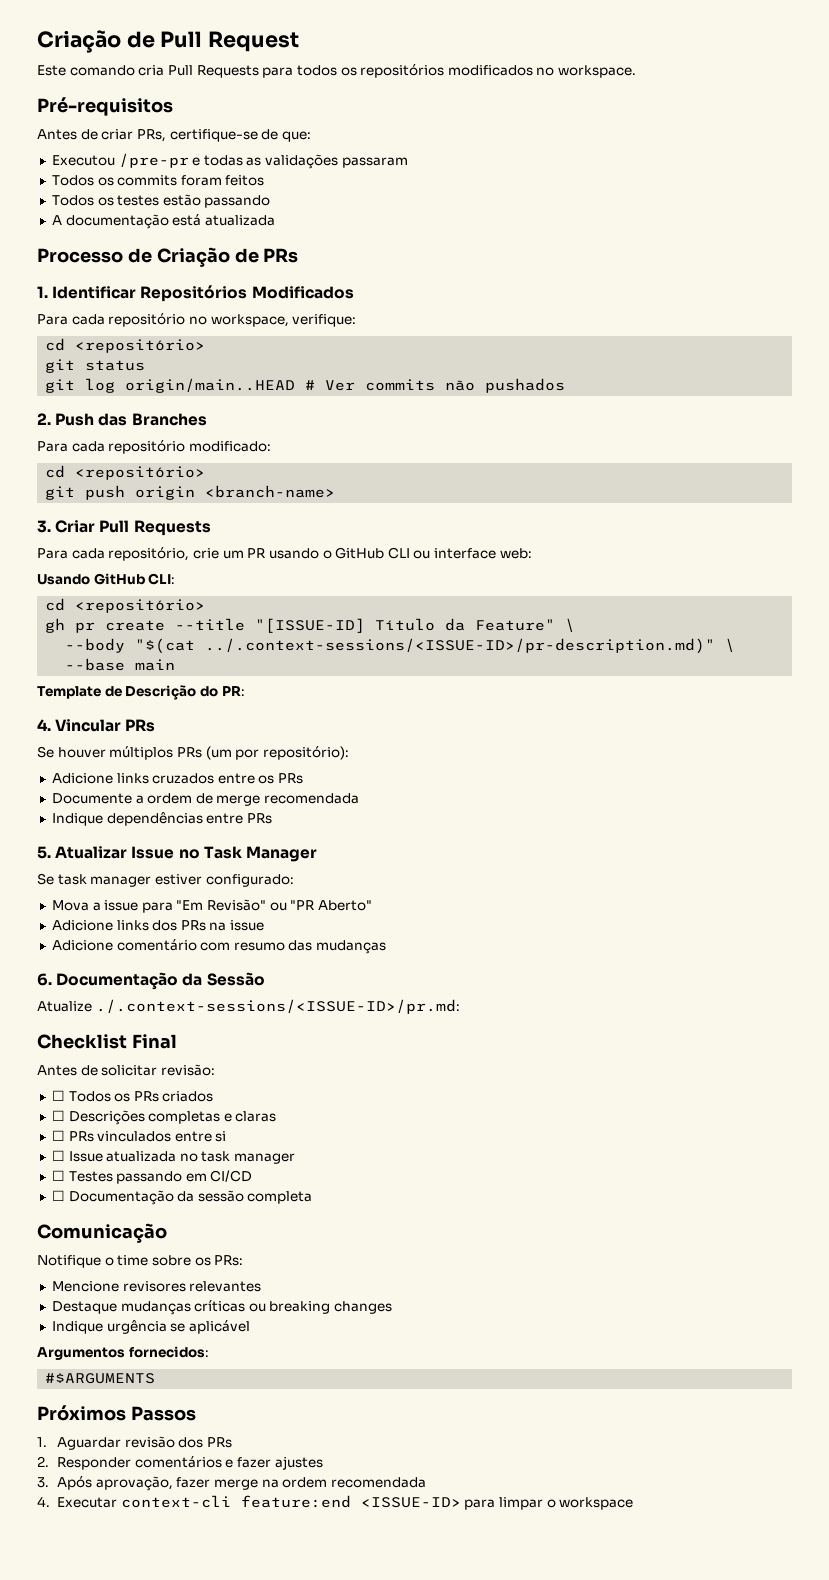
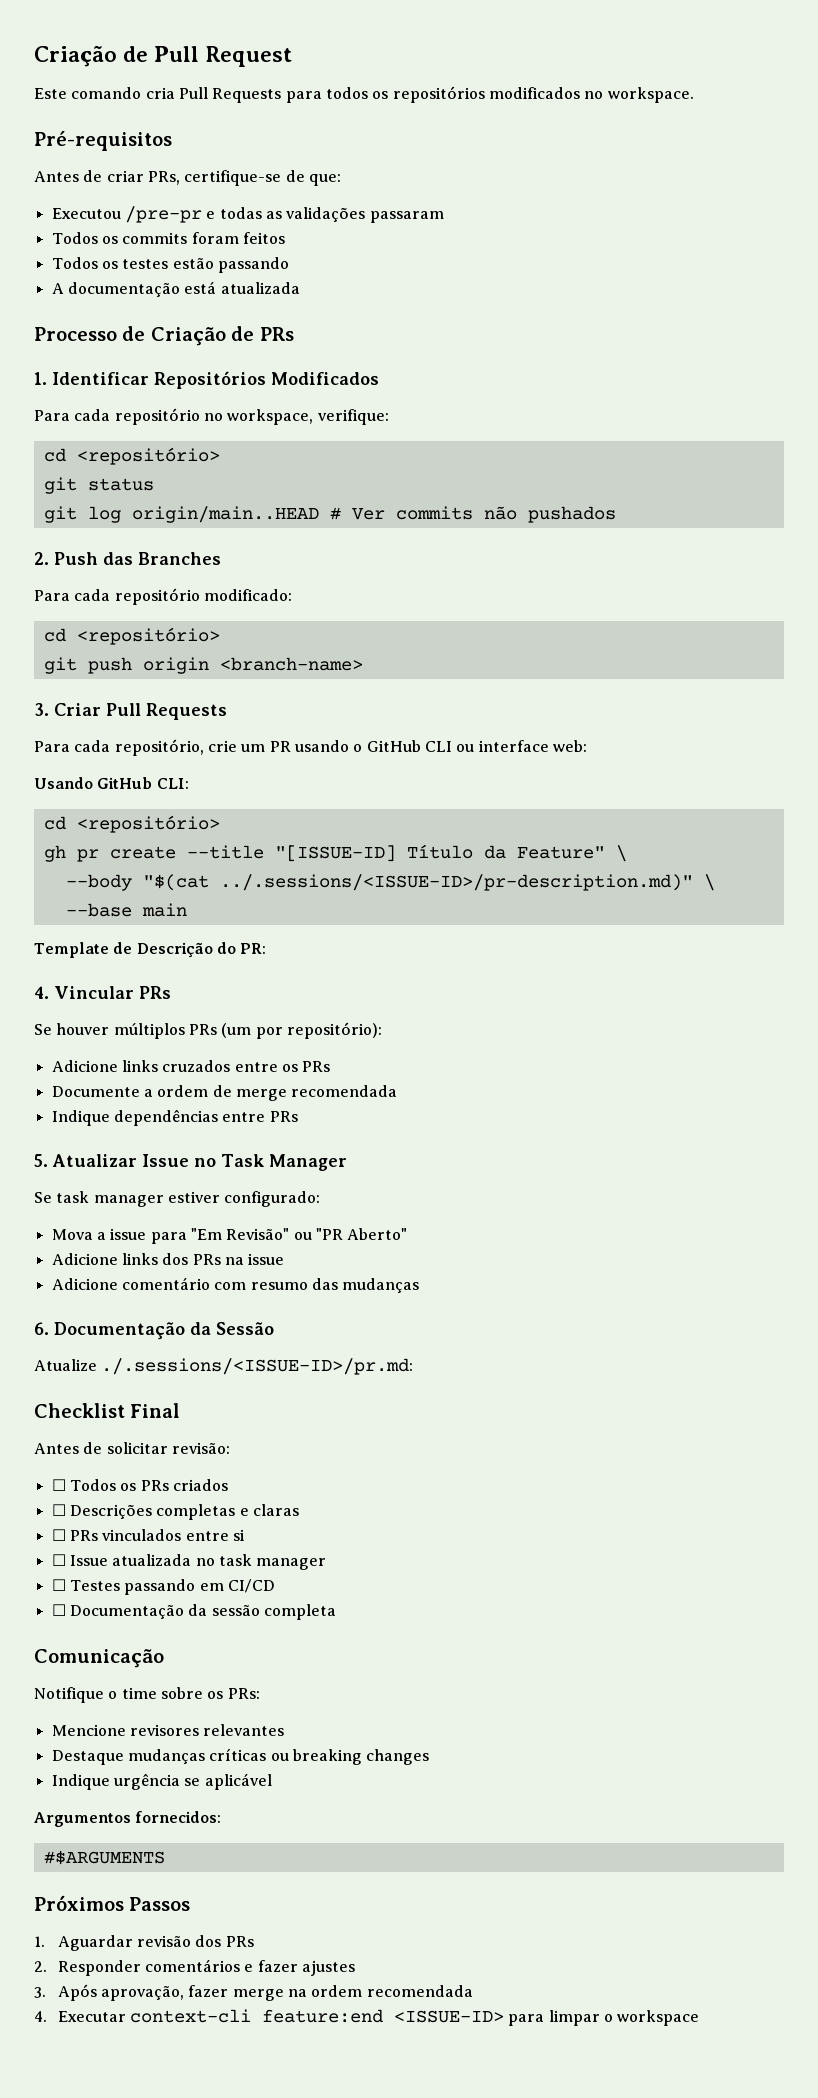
- --body "$(cat ../.context-sessions/<ISSUE-ID>/pr-description.md)" \
+ --body "$(cat ../.sessions/<ISSUE-ID>/pr-description.md)" \
- Atualize ./.context-sessions/<ISSUE-ID>/pr.md:
+ Atualize ./.sessions/<ISSUE-ID>/pr.md:

